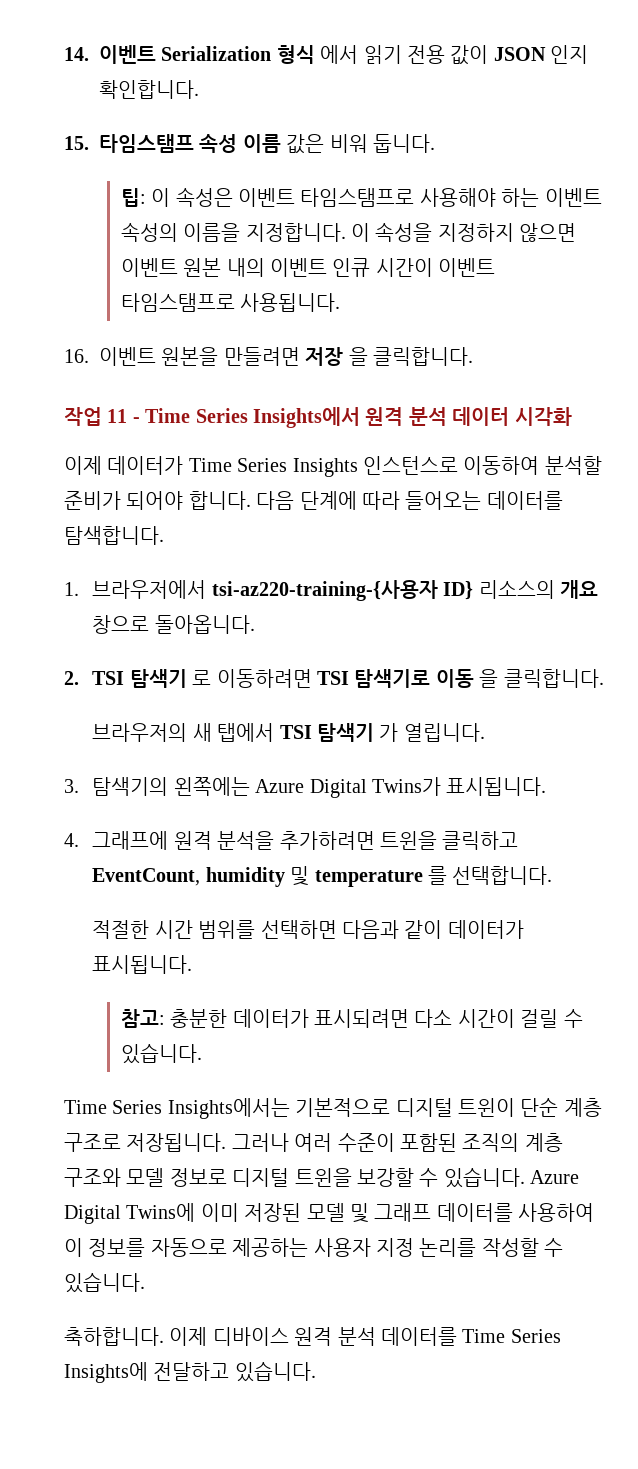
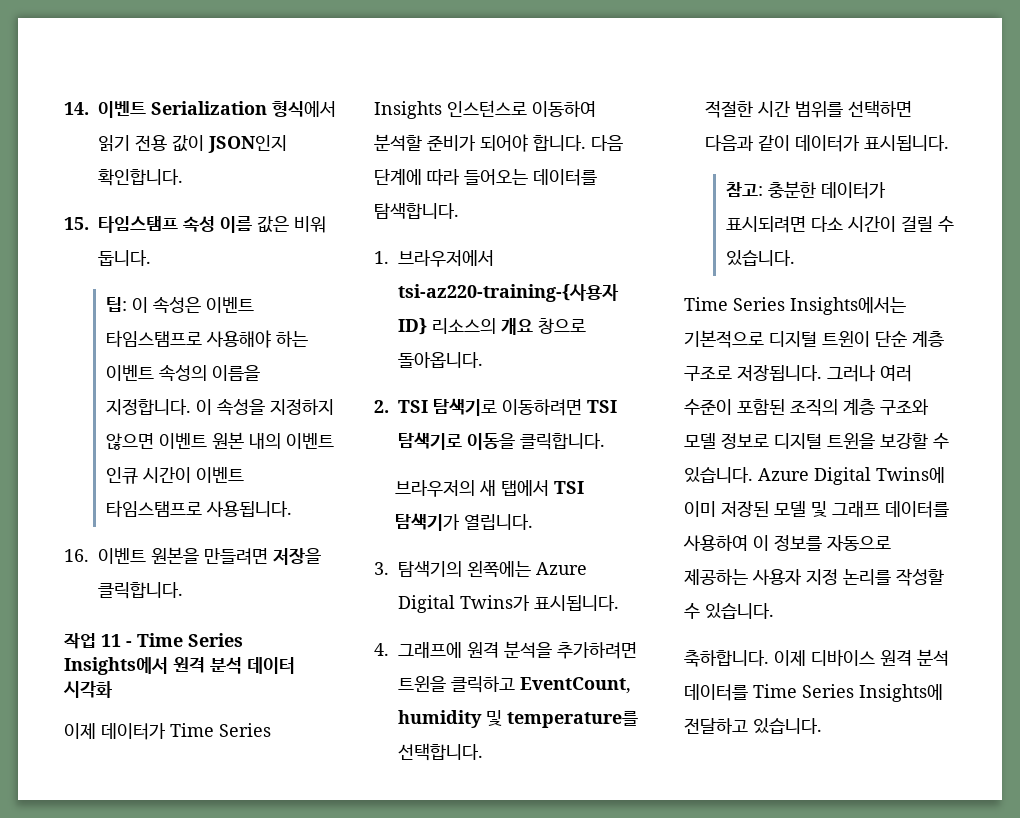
- 14. 이벤트 Serialization 형식 에서 읽기 전용 값이 JSON 인지 확인합니다.
+ 14. 이벤트 Serialization 형식에서 읽기 전용 값이 JSON인지 확인합니다.
- 16. 이벤트 원본을 만들려면 저장 을 클릭합니다.
+ 16. 이벤트 원본을 만들려면 저장을 클릭합니다.
- 2. TSI 탐색기 로 이동하려면 TSI 탐색기로 이동 을 클릭합니다.
+ 2. TSI 탐색기로 이동하려면 TSI 탐색기로 이동을 클릭합니다.
- 브라우저의 새 탭에서 TSI 탐색기 가 열립니다.
+ 브라우저의 새 탭에서 TSI 탐색기가 열립니다.
- 4. 그래프에 원격 분석을 추가하려면 트윈을 클릭하고 EventCount, humidity 및 temperature 를 선택합니다.
+ 4. 그래프에 원격 분석을 추가하려면 트윈을 클릭하고 EventCount, humidity 및 temperature를 선택합니다.

